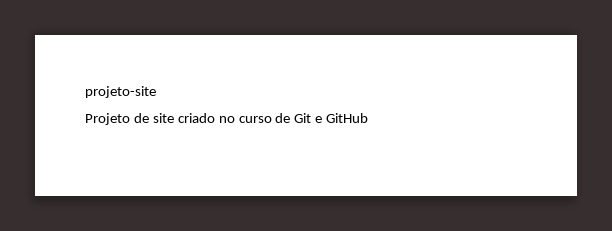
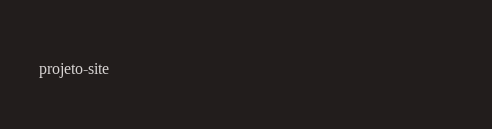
- Projeto de site criado no curso de Git e GitHub

